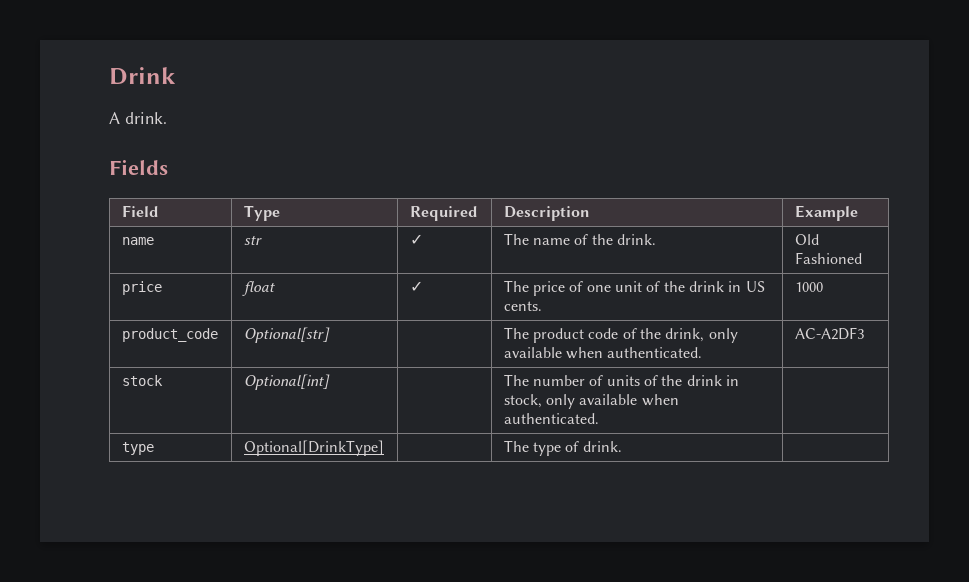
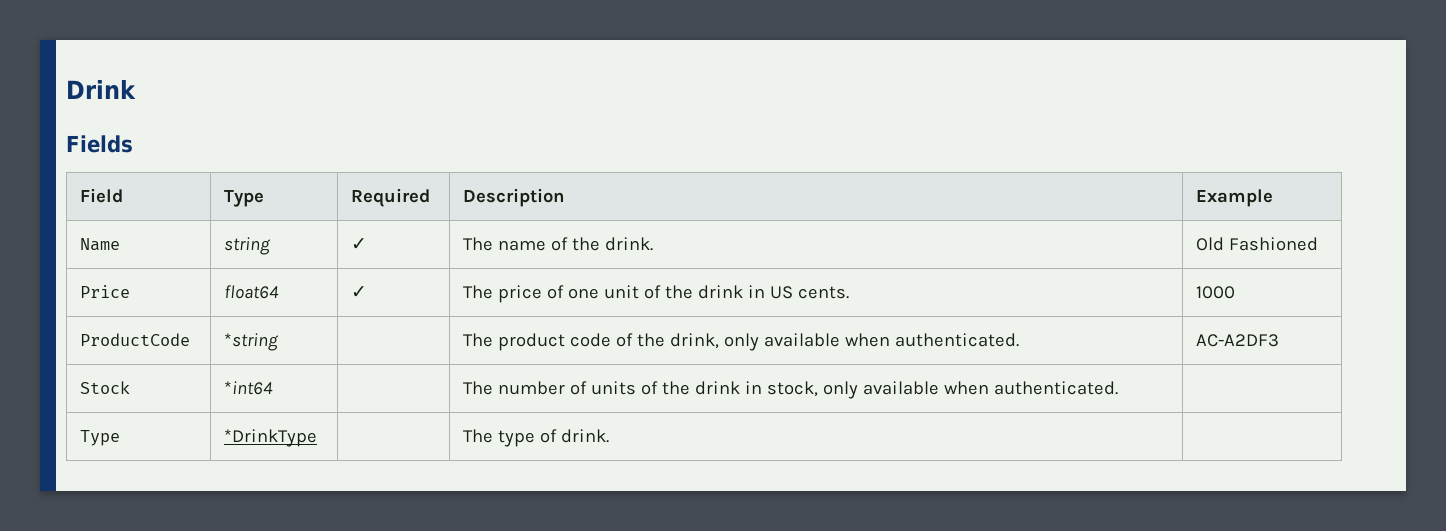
- A drink.
- name | str | ✓ | The name of the drink. | Old Fashioned
+ Name | string | ✓ | The name of the drink. | Old Fashioned
- price | float | ✓ | The price of one unit of the drink in US cents. | 1000
+ Price | float64 | ✓ | The price of one unit of the drink in US cents. | 1000
- product_code | Optional[str] | | The product code of the drink, only available when authenticated. | AC-A2DF3
+ ProductCode | *string | | The product code of the drink, only available when authenticated. | AC-A2DF3
- stock | Optional[int] | | The number of units of the drink in stock, only available when authenticated. |
+ Stock | *int64 | | The number of units of the drink in stock, only available when authenticated. |
- type | Optional[DrinkType] | | The type of drink. |
+ Type | *DrinkType | | The type of drink. |

